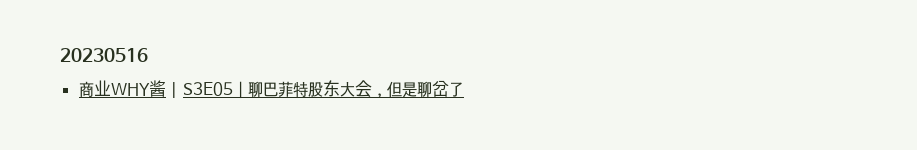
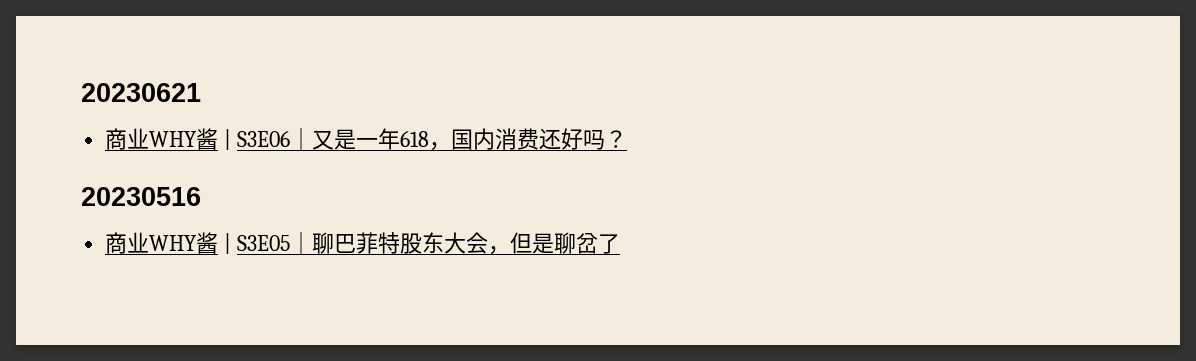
+ 20230621
+ 商业WHY酱 | S3E06｜又是一年618，国内消费还好吗？

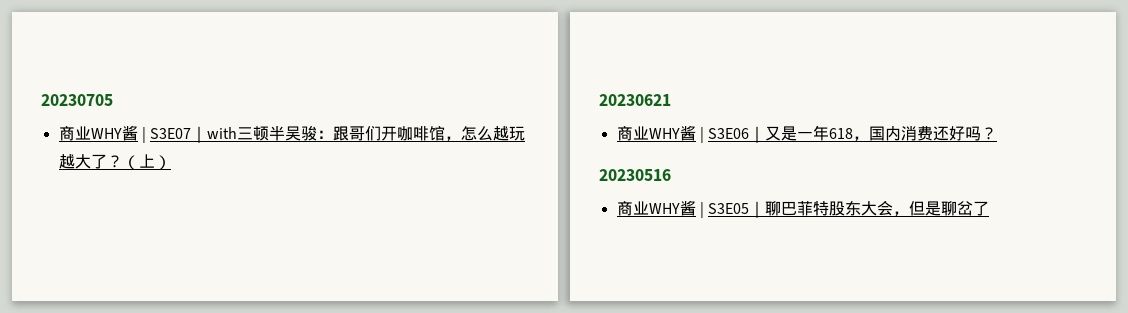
+ 20230705
+ 商业WHY酱 | S3E07｜with三顿半吴骏：跟哥们开咖啡馆，怎么越玩越大了？（上）

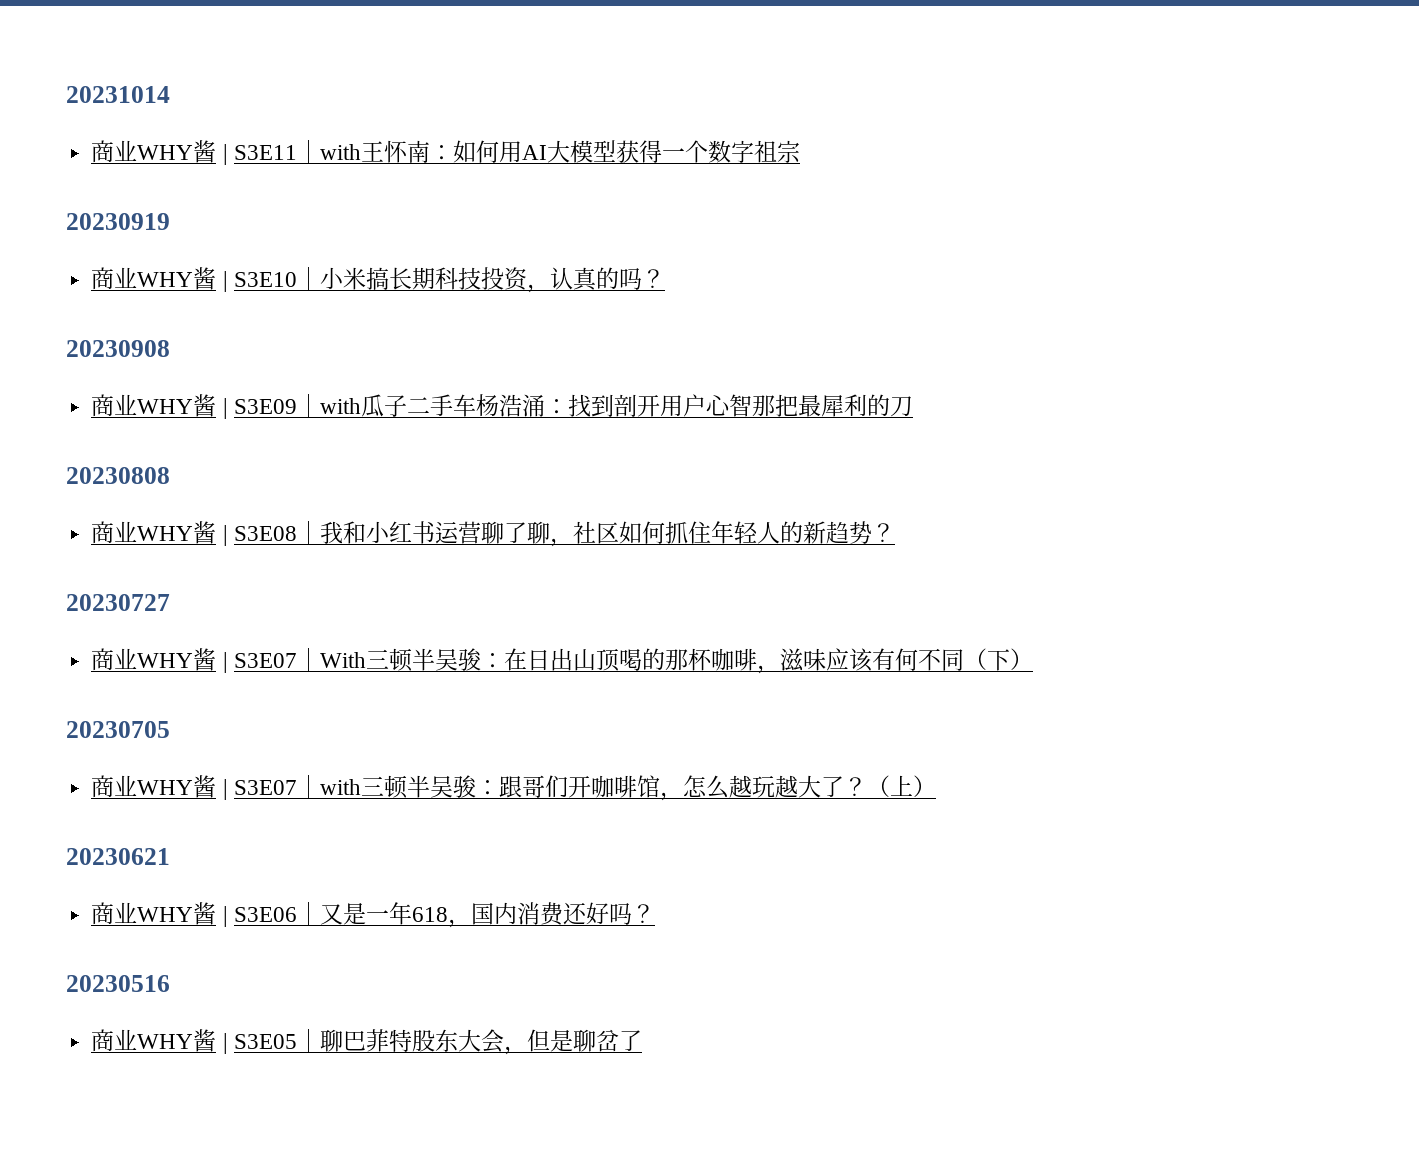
+ 20231014
+ 商业WHY酱 | S3E11｜with王怀南：如何用AI大模型获得一个数字祖宗
+ 20230919
+ 商业WHY酱 | S3E10｜小米搞长期科技投资，认真的吗？
+ 20230908
+ 商业WHY酱 | S3E09｜with瓜子二手车杨浩涌：找到剖开用户心智那把最犀利的刀
+ 20230808
+ 商业WHY酱 | S3E08｜我和小红书运营聊了聊，社区如何抓住年轻人的新趋势？
+ 20230727
+ 商业WHY酱 | S3E07｜With三顿半吴骏：在日出山顶喝的那杯咖啡，滋味应该有何不同（下）

